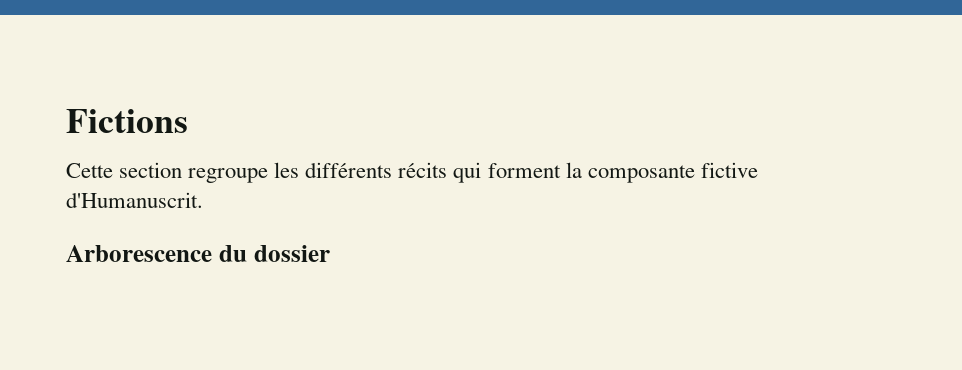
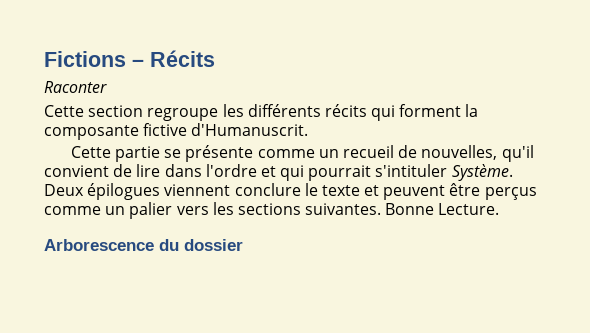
- Fictions
+ Fictions – Récits
+ Raconter
+ Cette partie se présente comme un recueil de nouvelles, qu'il convient de lire dans l'ordre et qui pourrait s'intituler Système. Deux épilogues viennent conclure le texte et peuvent être perçus comme un palier vers les sections suivantes. Bonne Lecture.

